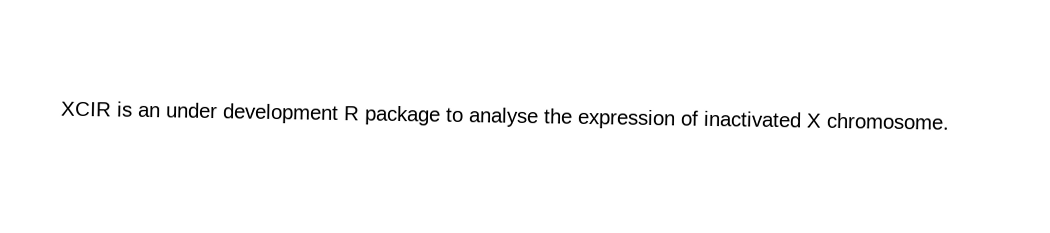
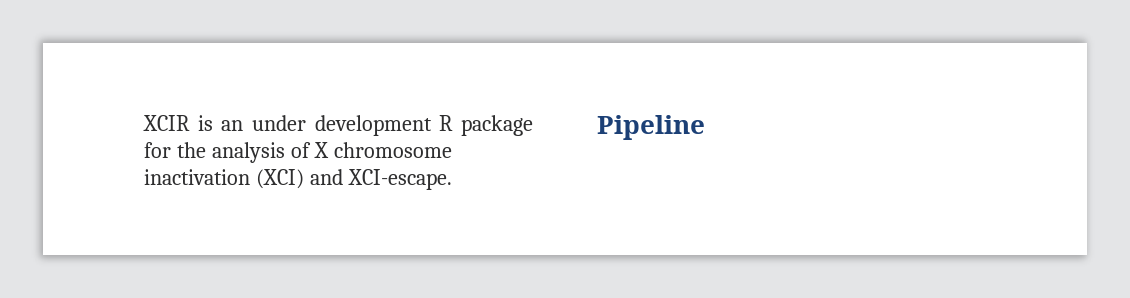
- XCIR is an under development R package to analyse the expression of inactivated X chromosome.
+ XCIR is an under development R package for the analysis of X chromosome inactivation (XCI) and XCI-escape.
+ Pipeline

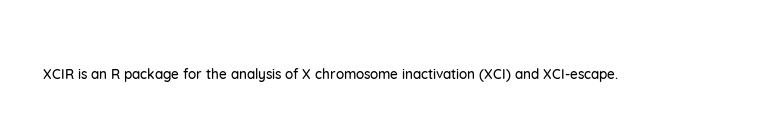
- XCIR is an under development R package for the analysis of X chromosome inactivation (XCI) and XCI-escape.
+ XCIR is an R package for the analysis of X chromosome inactivation (XCI) and XCI-escape.
- Pipeline

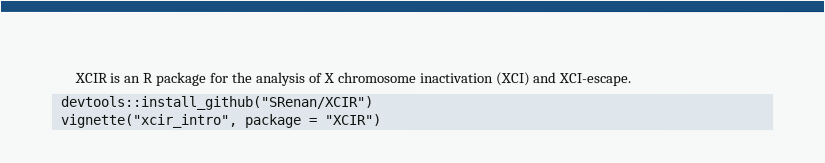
+ devtools::install_github("SRenan/XCIR")
+ vignette("xcir_intro", package = "XCIR")

